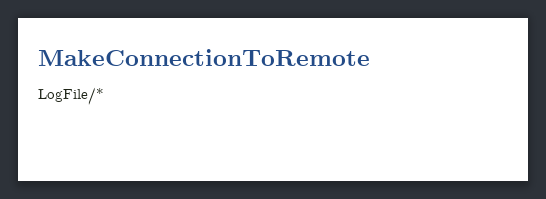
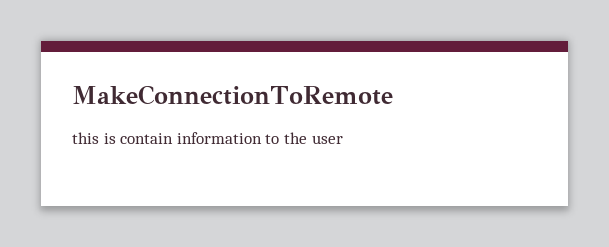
- LogFile/*
+ this is contain information to the user

